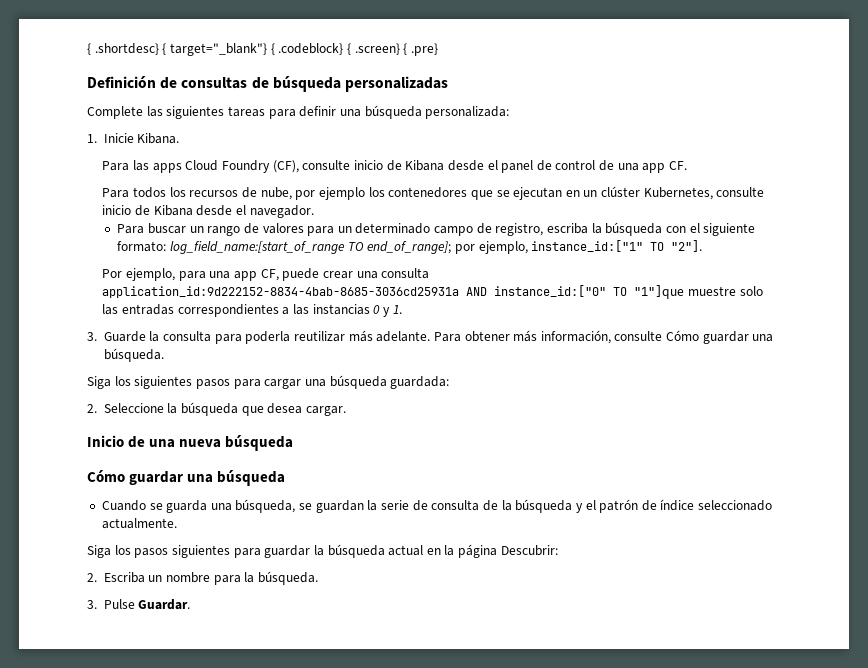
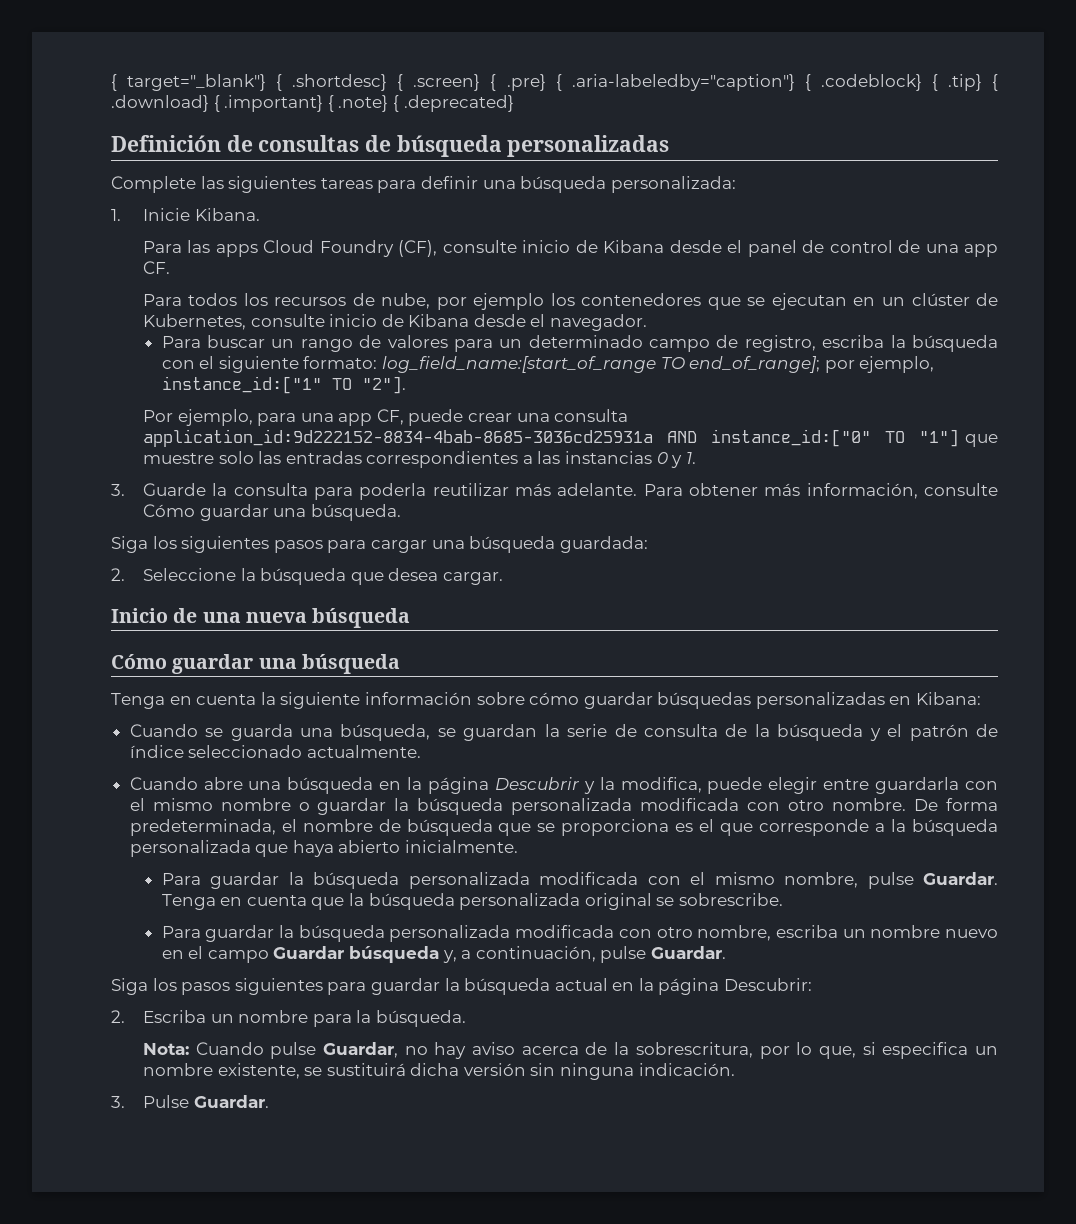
- { .shortdesc} { target="_blank"} { .codeblock} { .screen} { .pre}
+ { target="_blank"} { .shortdesc} { .screen} { .pre} { .aria-labeledby="caption"} { .codeblock} { .tip} { .download} { .important} { .note} { .deprecated}
- Para todos los recursos de nube, por ejemplo los contenedores que se ejecutan en un clúster Kubernetes, consulte inicio de Kibana desde el navegador.
+ Para todos los recursos de nube, por ejemplo los contenedores que se ejecutan en un clúster de Kubernetes, consulte inicio de Kibana desde el navegador.
- Por ejemplo, para una app CF, puede crear una consulta application_id:9d222152-8834-4bab-8685-3036cd25931a AND instance_id:["0" TO "1"]que muestre solo las entradas correspondientes a las instancias 0 y 1.
+ Por ejemplo, para una app CF, puede crear una consulta application_id:9d222152-8834-4bab-8685-3036cd25931a AND instance_id:["0" TO "1"] que muestre solo las entradas correspondientes a las instancias 0 y 1.
+ Tenga en cuenta la siguiente información sobre cómo guardar búsquedas personalizadas en Kibana:
+ Cuando abre una búsqueda en la página Descubrir y la modifica, puede elegir entre guardarla con el mismo nombre o guardar la búsqueda personalizada modificada con otro nombre. De forma predeterminada, el nombre de búsqueda que se proporciona es el que corresponde a la búsqueda personalizada que haya abierto inicialmente.
+ Para guardar la búsqueda personalizada modificada con el mismo nombre, pulse Guardar. Tenga en cuenta que la búsqueda personalizada original se sobrescribe.
+ Para guardar la búsqueda personalizada modificada con otro nombre, escriba un nombre nuevo en el campo Guardar búsqueda y, a continuación, pulse Guardar.
+ Nota: Cuando pulse Guardar, no hay aviso acerca de la sobrescritura, por lo que, si especifica un nombre existente, se sustituirá dicha versión sin ninguna indicación.

